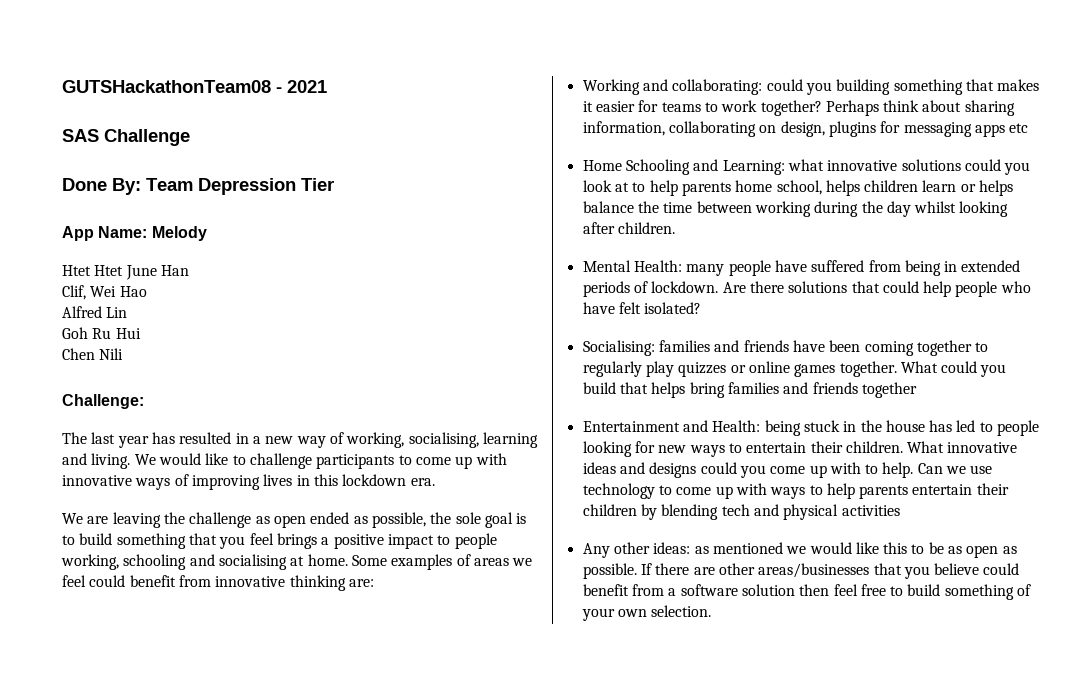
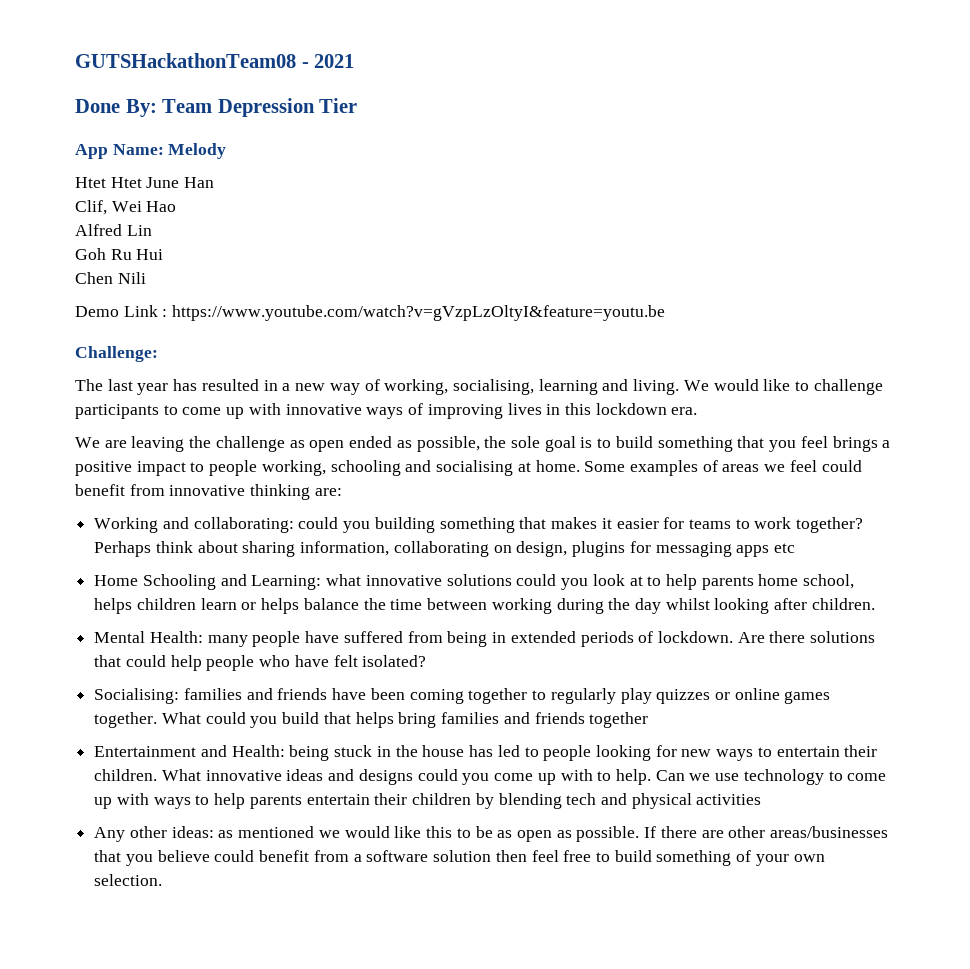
- SAS Challenge
+ Demo Link : https://www.youtube.com/watch?v=gVzpLzOltyI&feature=youtu.be

